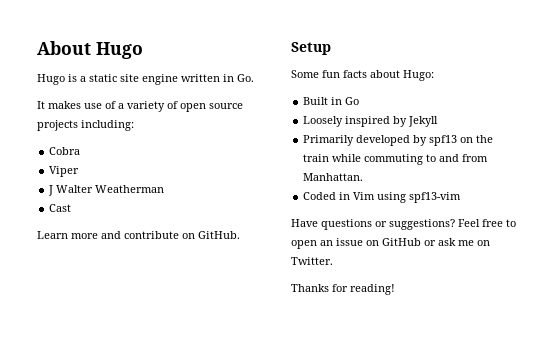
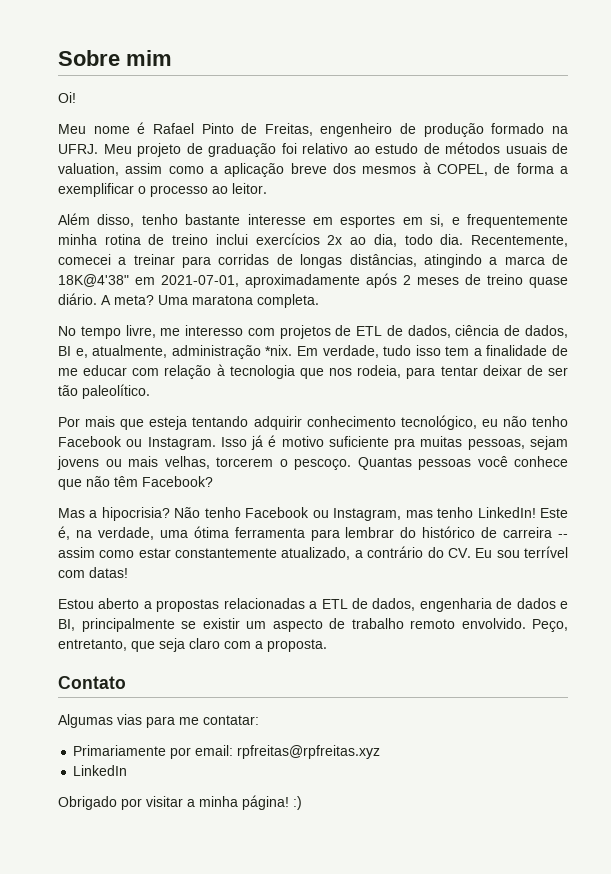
- About Hugo
- Hugo is a static site engine written in Go.
- It makes use of a variety of open source projects including:
- Cobra
- Viper
- J Walter Weatherman
- Cast
- Learn more and contribute on GitHub.
- Setup
- Some fun facts about Hugo:
- Built in Go
- Loosely inspired by Jekyll
- Primarily developed by spf13 on the train while commuting to and from Manhattan.
- Coded in Vim using spf13-vim
- Have questions or suggestions? Feel free to open an issue on GitHub or ask me on Twitter.
- Thanks for reading!
+ Sobre mim
+ Oi!
+ Meu nome é Rafael Pinto de Freitas, engenheiro de produção formado na UFRJ. Meu projeto de graduação foi relativo ao estudo de métodos usuais de valuation, assim como a aplicação breve dos mesmos à COPEL, de forma a exemplificar o processo ao leitor.
+ Além disso, tenho bastante interesse em esportes em si, e frequentemente minha rotina de treino inclui exercícios 2x ao dia, todo dia. Recentemente, comecei a treinar para corridas de longas distâncias, atingindo a marca de 18K@4'38" em 2021-07-01, aproximadamente após 2 meses de treino quase diário. A meta? Uma maratona completa.
+ No tempo livre, me interesso com projetos de ETL de dados, ciência de dados, BI e, atualmente, administração *nix. Em verdade, tudo isso tem a finalidade de me educar com relação à tecnologia que nos rodeia, para tentar deixar de ser tão paleolítico.
+ Por mais que esteja tentando adquirir conhecimento tecnológico, eu não tenho Facebook ou Instagram. Isso já é motivo suficiente pra muitas pessoas, sejam jovens ou mais velhas, torcerem o pescoço. Quantas pessoas você conhece que não têm Facebook?
+ Mas a hipocrisia? Não tenho Facebook ou Instagram, mas tenho LinkedIn! Este é, na verdade, uma ótima ferramenta para lembrar do histórico de carreira -- assim como estar constantemente atualizado, a contrário do CV. Eu sou terrível com datas!
+ Estou aberto a propostas relacionadas a ETL de dados, engenharia de dados e BI, principalmente se existir um aspecto de trabalho remoto envolvido. Peço, entretanto, que seja claro com a proposta.
+ Contato
+ Algumas vias para me contatar:
+ Primariamente por email: rpfreitas@rpfreitas.xyz
+ LinkedIn
+ Obrigado por visitar a minha página! :)

